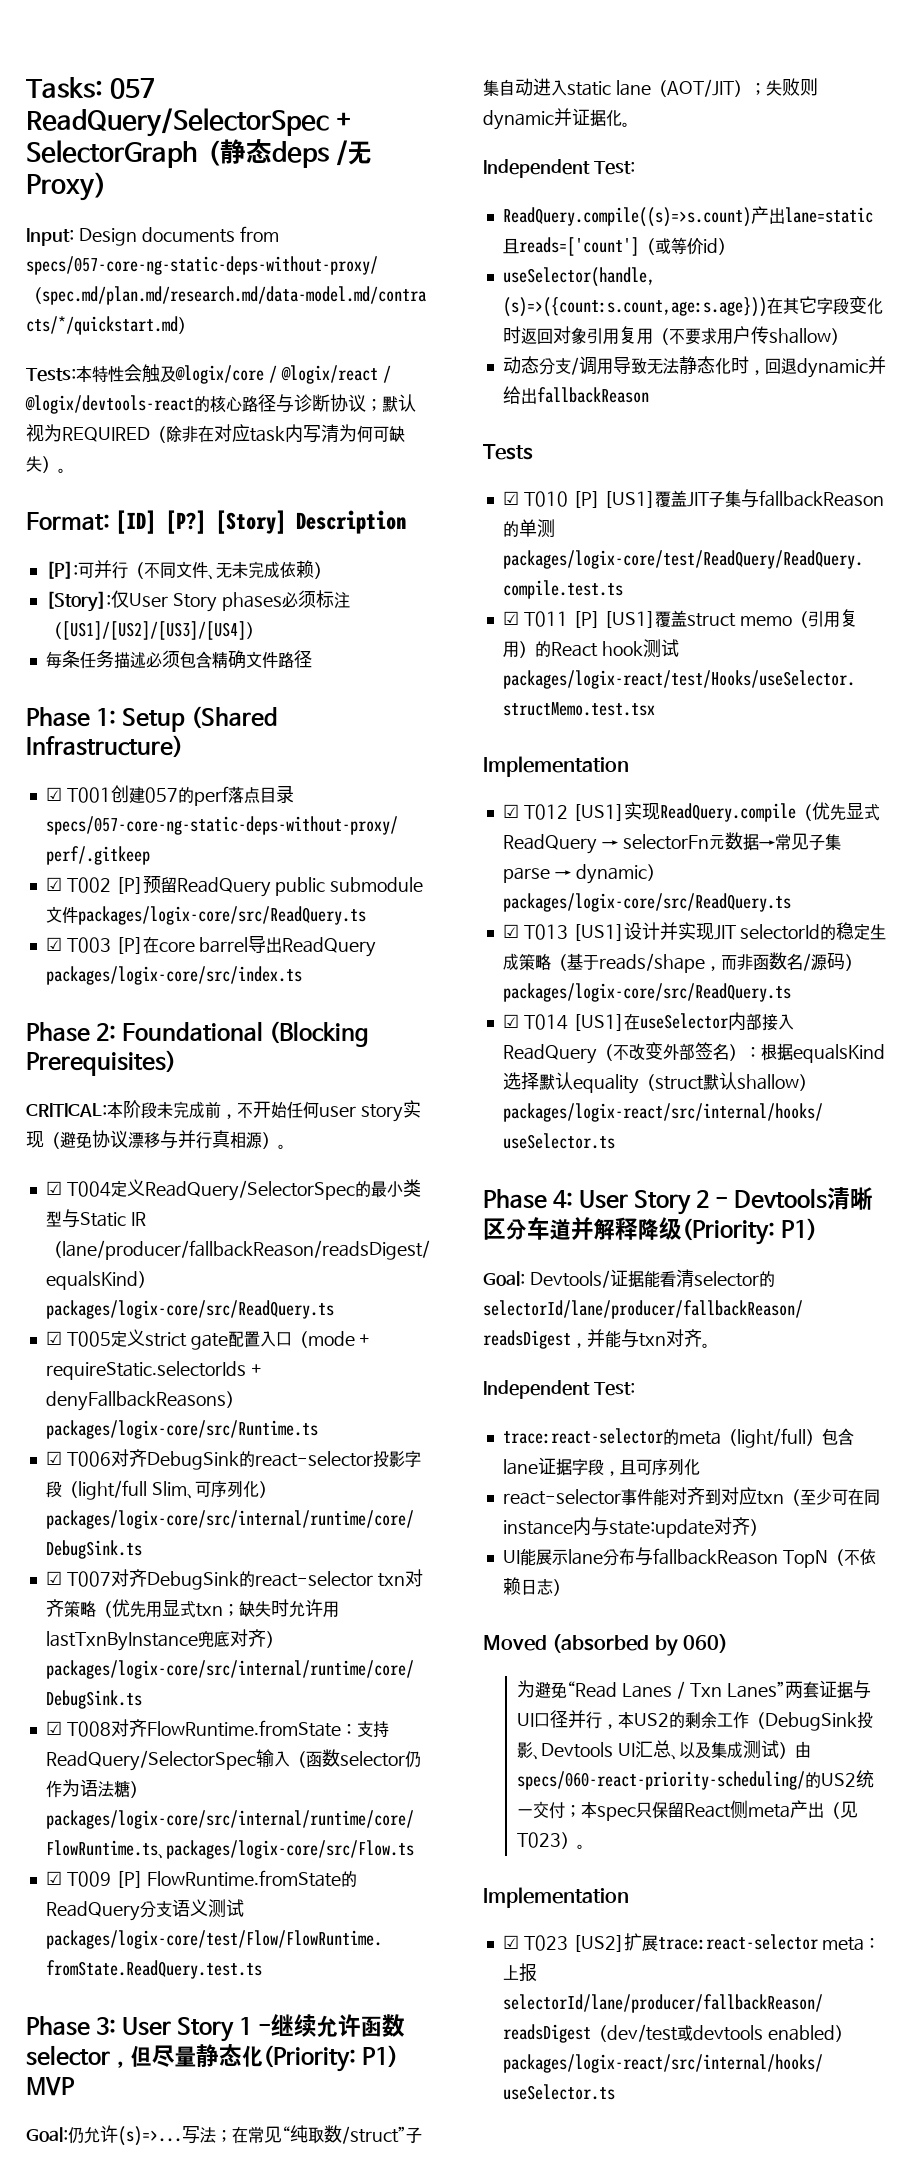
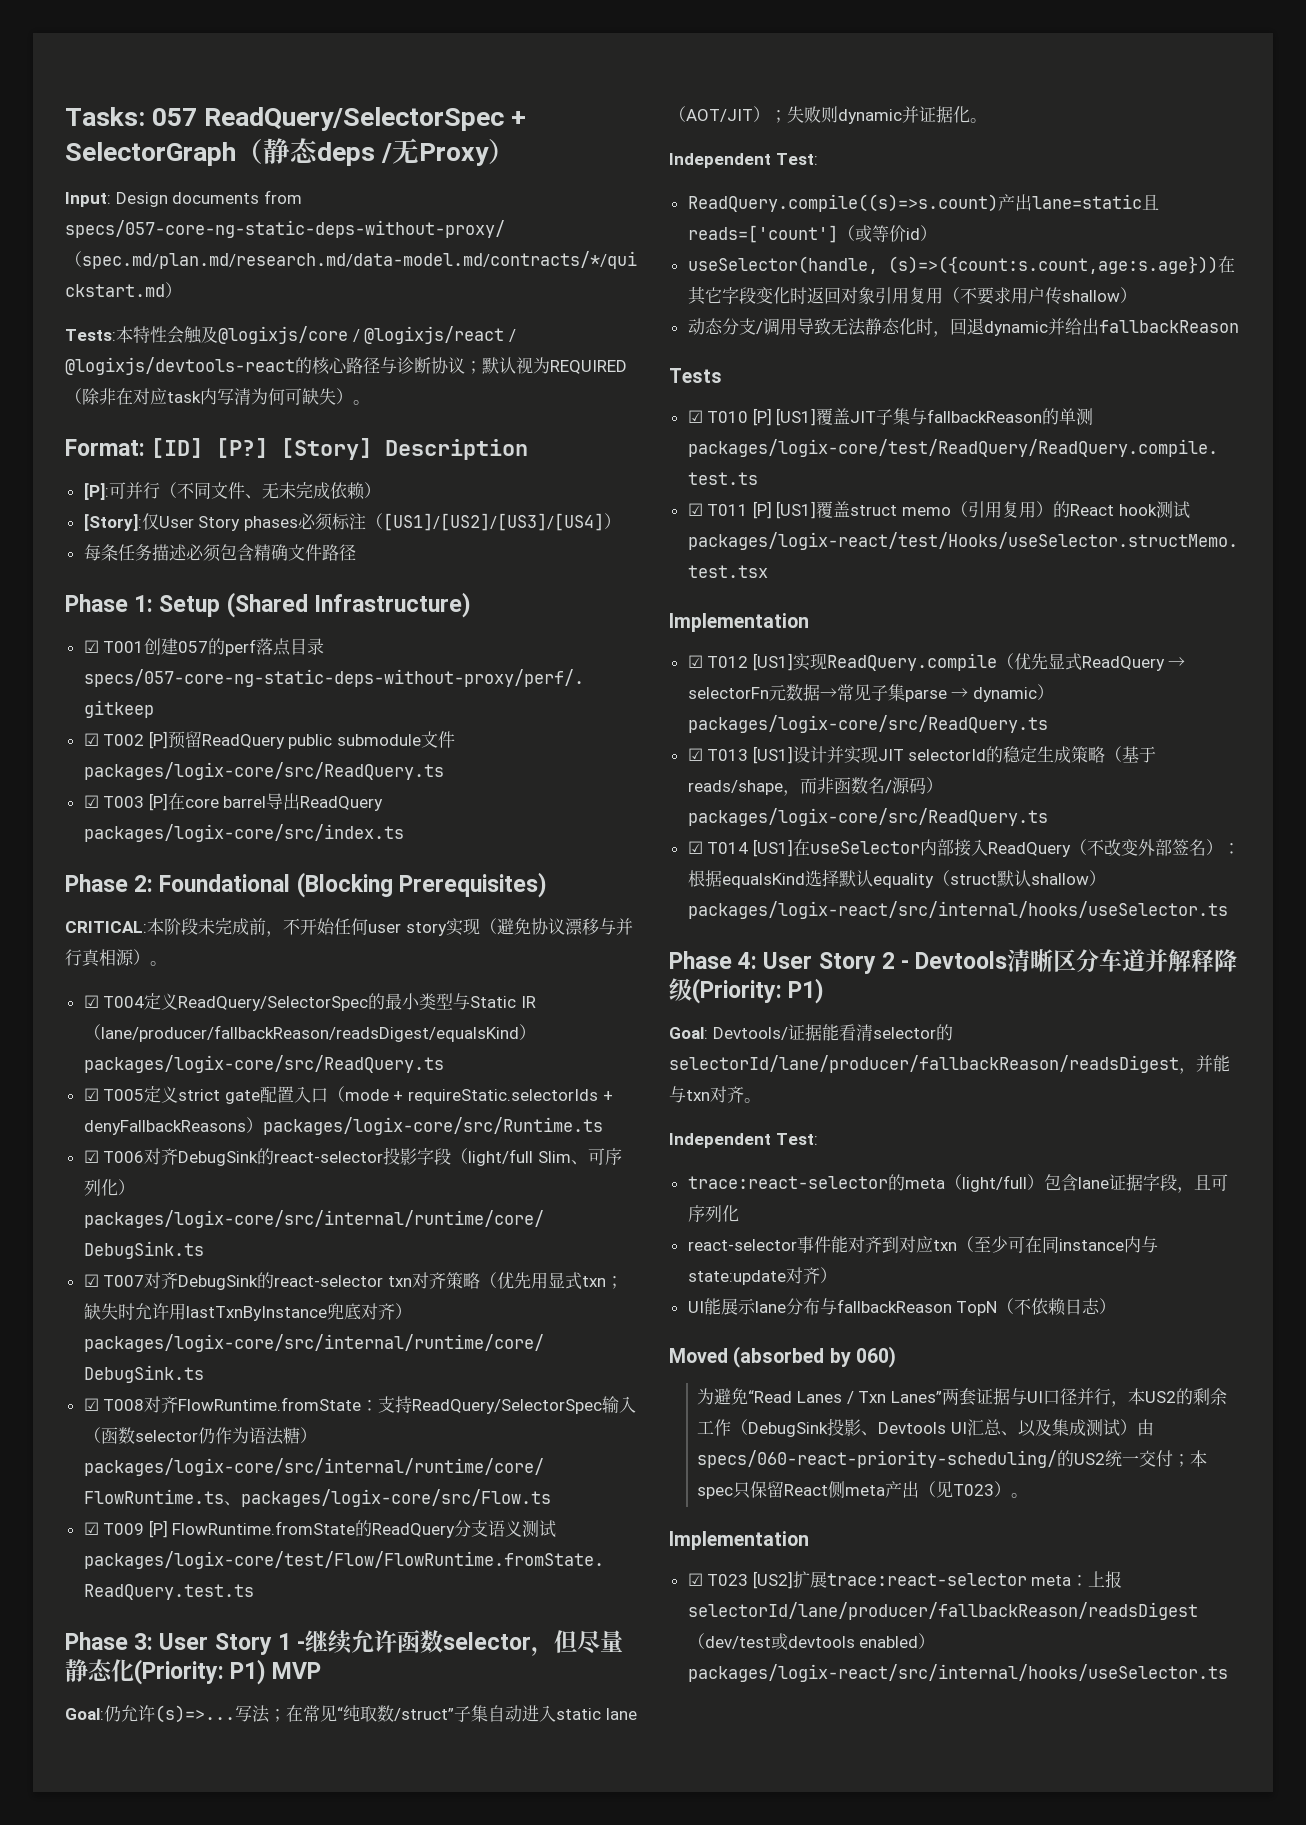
- Tests:本特性会触及@logix/core / @logix/react / @logix/devtools-react的核心路径与诊断协议；默认视为REQUIRED（除非在对应task内写清为何可缺失）。
+ Tests:本特性会触及@logixjs/core / @logixjs/react / @logixjs/devtools-react的核心路径与诊断协议；默认视为REQUIRED（除非在对应task内写清为何可缺失）。

